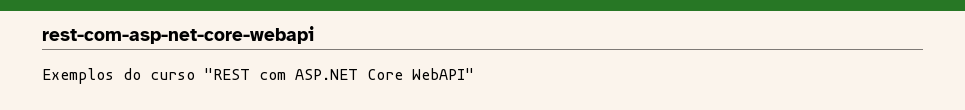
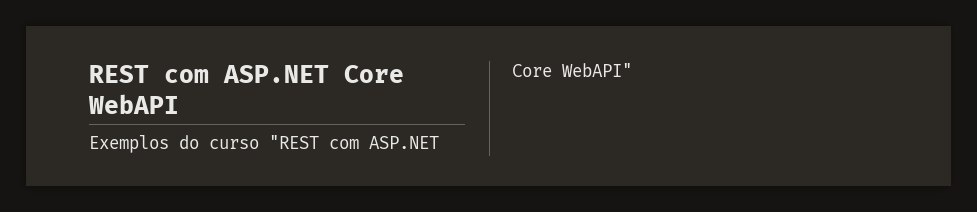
- rest-com-asp-net-core-webapi
+ REST com ASP.NET Core WebAPI

